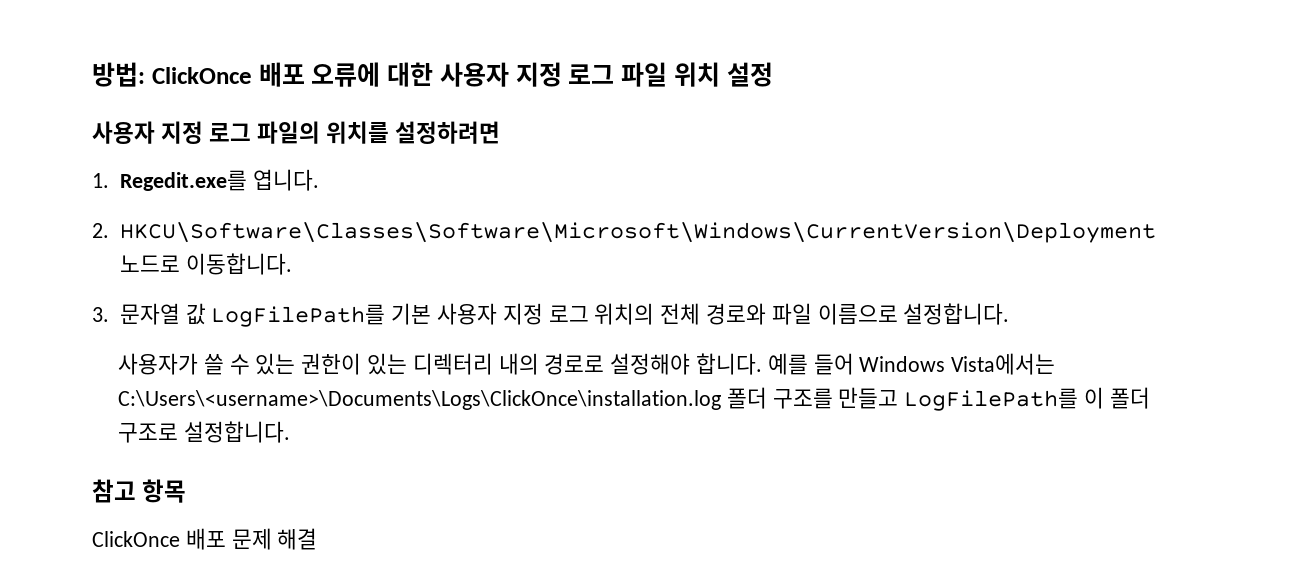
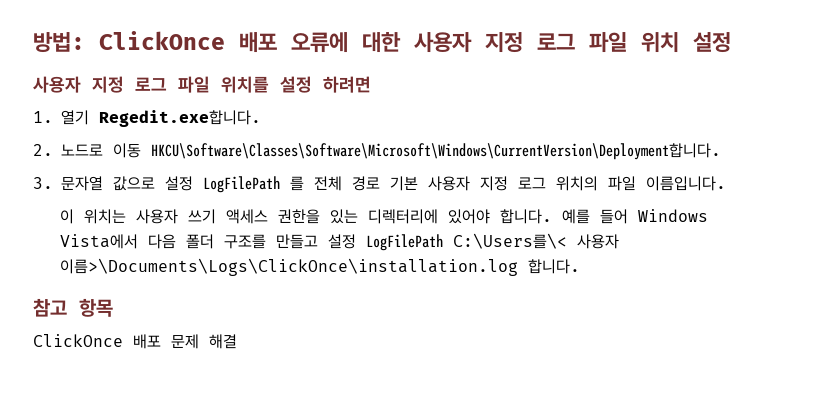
- 사용자 지정 로그 파일의 위치를 설정하려면
+ 사용자 지정 로그 파일 위치를 설정 하려면
- 1. Regedit.exe를 엽니다.
+ 1. 열기 Regedit.exe합니다.
- 2. HKCU\Software\Classes\Software\Microsoft\Windows\CurrentVersion\Deployment 노드로 이동합니다.
+ 2. 노드로 이동 HKCU\Software\Classes\Software\Microsoft\Windows\CurrentVersion\Deployment합니다.
- 3. 문자열 값 LogFilePath를 기본 사용자 지정 로그 위치의 전체 경로와 파일 이름으로 설정합니다.
- 사용자가 쓸 수 있는 권한이 있는 디렉터리 내의 경로로 설정해야 합니다.
+ 3. 문자열 값으로 설정 LogFilePath 를 전체 경로 기본 사용자 지정 로그 위치의 파일 이름입니다.
+ 이 위치는 사용자 쓰기 액세스 권한을 있는 디렉터리에 있어야 합니다.
- 예를 들어 Windows Vista에서는 C:\Users\<username>\Documents\Logs\ClickOnce\installation.log 폴더 구조를 만들고 LogFilePath를 이 폴더 구조로 설정합니다.
+ 예를 들어 Windows Vista에서 다음 폴더 구조를 만들고 설정 LogFilePath C:\Users를\< 사용자 이름>\Documents\Logs\ClickOnce\installation.log 합니다.

